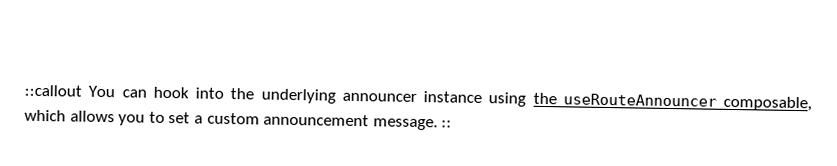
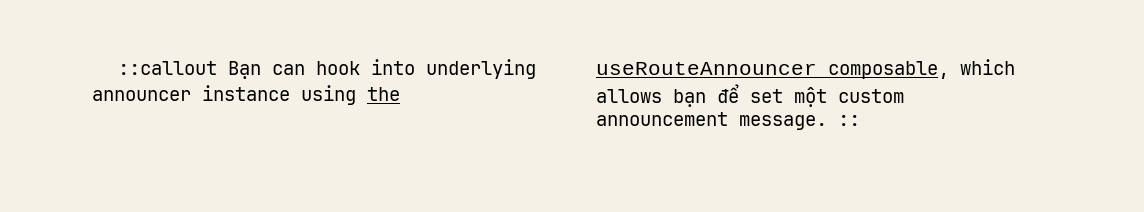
- ::callout You can hook into the underlying announcer instance using the useRouteAnnouncer composable, which allows you to set a custom announcement message. ::
+ ::callout Bạn can hook into underlying announcer instance using the useRouteAnnouncer composable, which allows bạn để set một custom announcement message. ::

